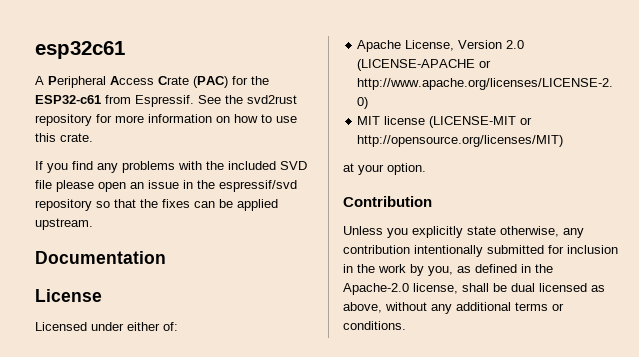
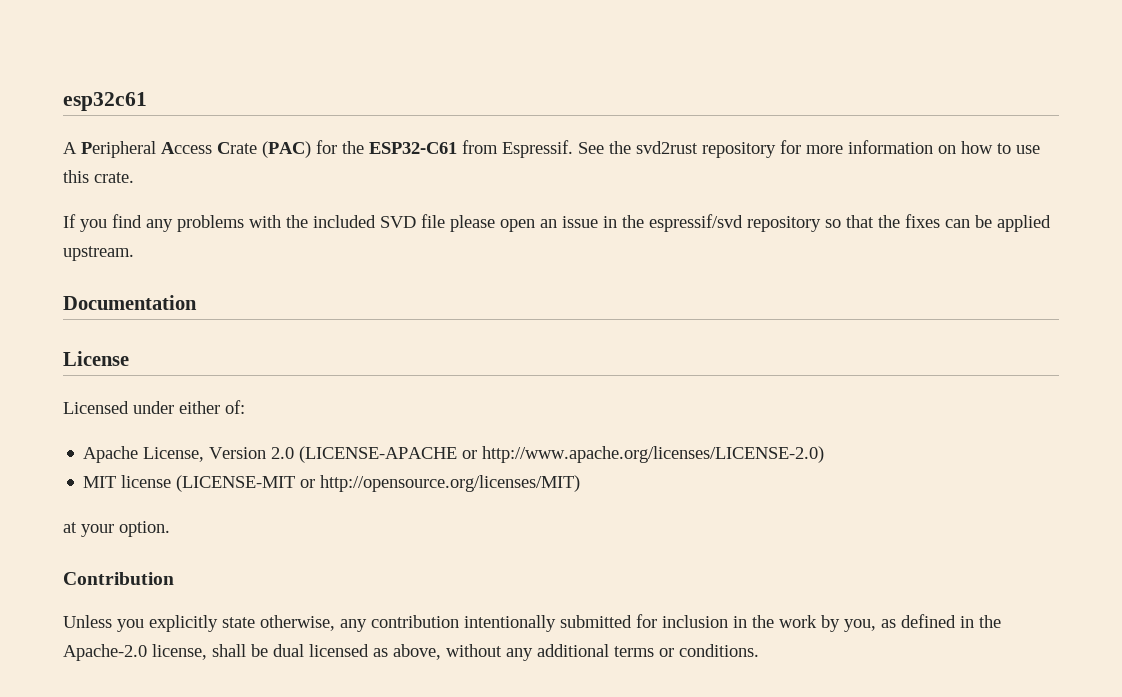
- A Peripheral Access Crate (PAC) for the ESP32-c61 from Espressif.
+ A Peripheral Access Crate (PAC) for the ESP32-C61 from Espressif.

